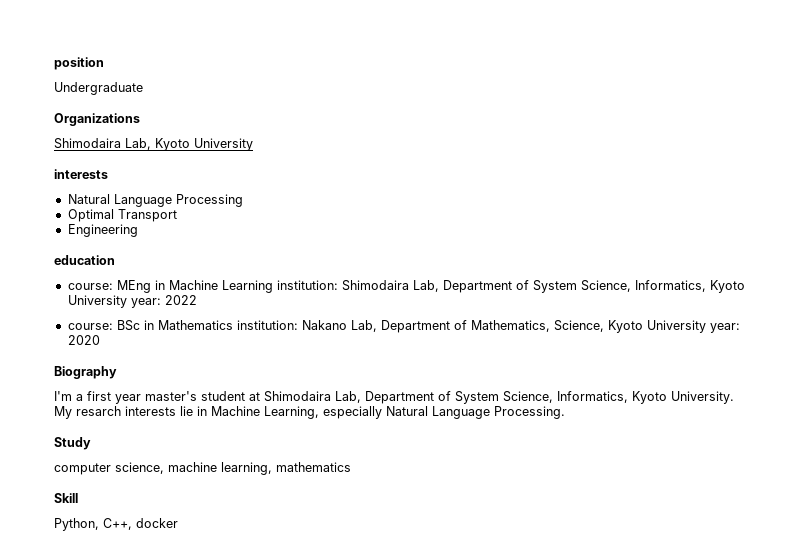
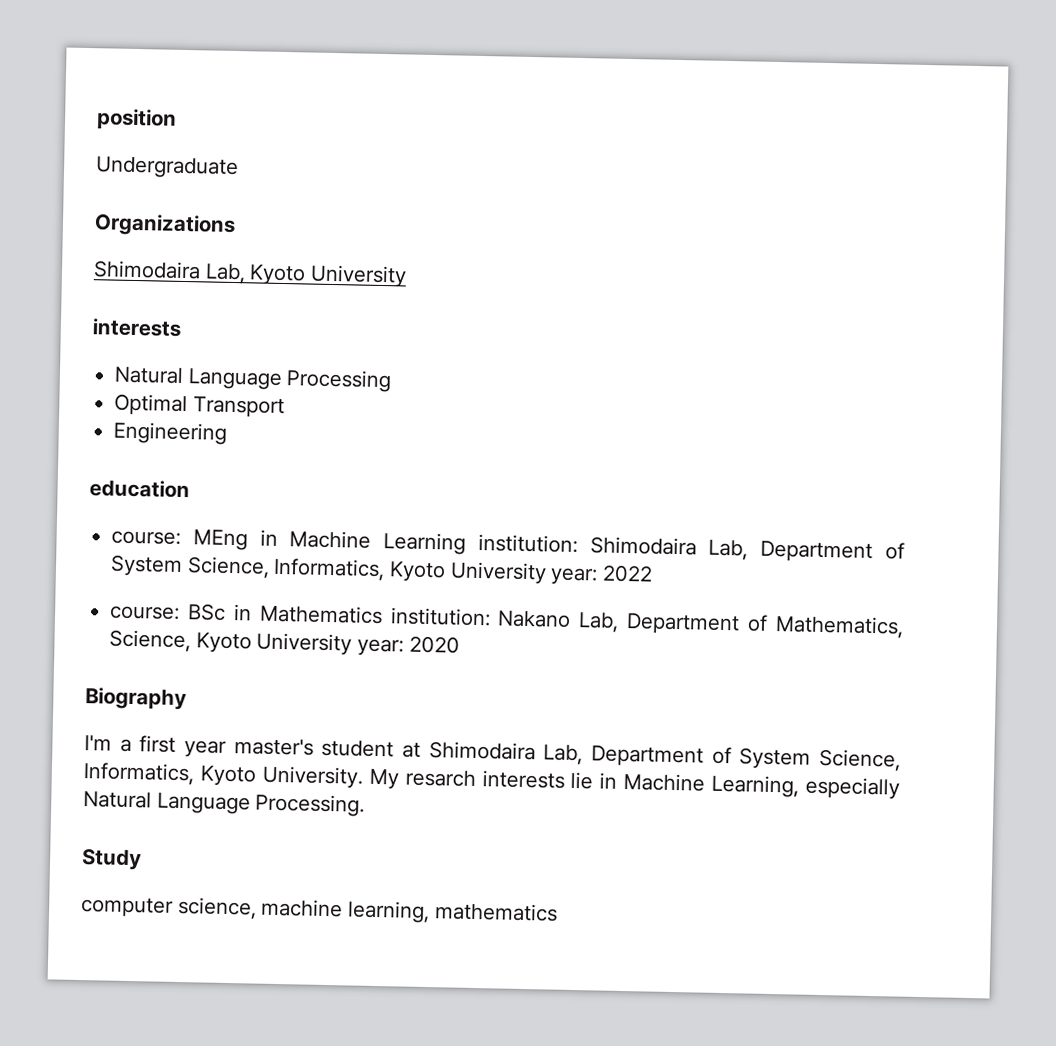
- Skill
- Python, C++, docker

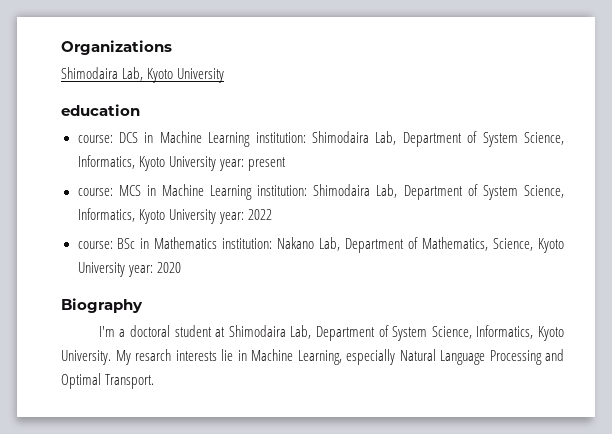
- position
- Undergraduate
  Shimodaira Lab, Kyoto University
- interests
- Natural Language Processing
- Optimal Transport
- Engineering
  education
- course: MEng in Machine Learning institution: Shimodaira Lab, Department of System Science, Informatics, Kyoto University year: 2022
+ course: DCS in Machine Learning institution: Shimodaira Lab, Department of System Science, Informatics, Kyoto University year: present
+ course: MCS in Machine Learning institution: Shimodaira Lab, Department of System Science, Informatics, Kyoto University year: 2022
- I'm a first year master's student at Shimodaira Lab, Department of System Science, Informatics, Kyoto University.
+ I'm a doctoral student at Shimodaira Lab, Department of System Science, Informatics, Kyoto University.
- My resarch interests lie in Machine Learning, especially Natural Language Processing.
- Study
- computer science, machine learning, mathematics
+ My resarch interests lie in Machine Learning, especially Natural Language Processing and Optimal Transport.

